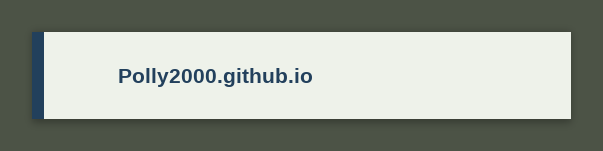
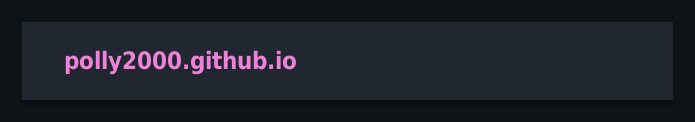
- Polly2000.github.io
+ polly2000.github.io

